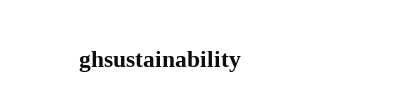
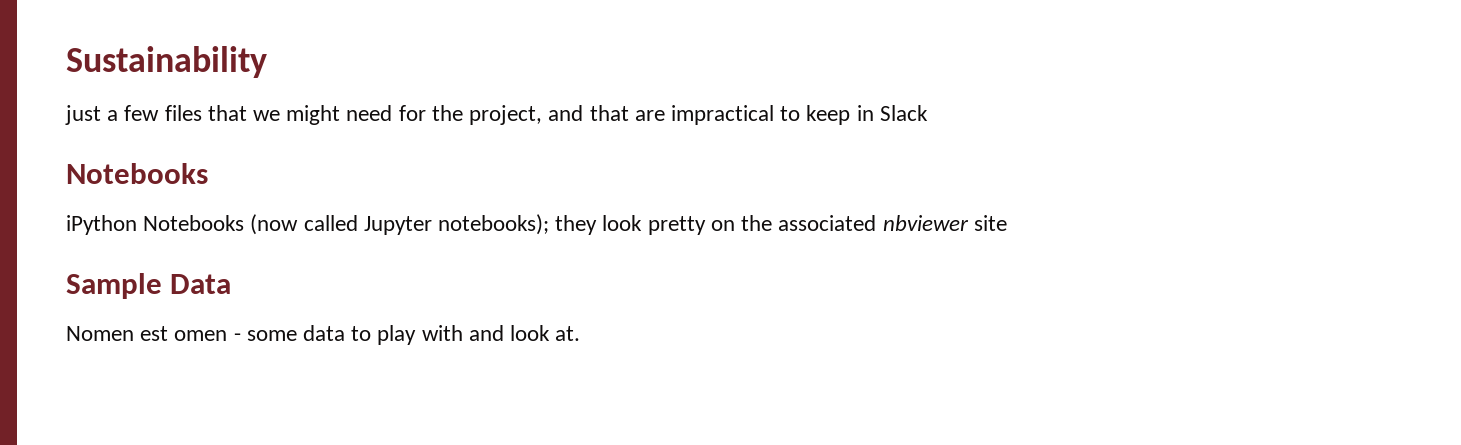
- ghsustainability
+ Sustainability
+ just a few files that we might need for the project, and that are impractical to keep in Slack
+ Notebooks
+ iPython Notebooks (now called Jupyter notebooks); they look pretty on the associated nbviewer site
+ Sample Data
+ Nomen est omen - some data to play with and look at.

